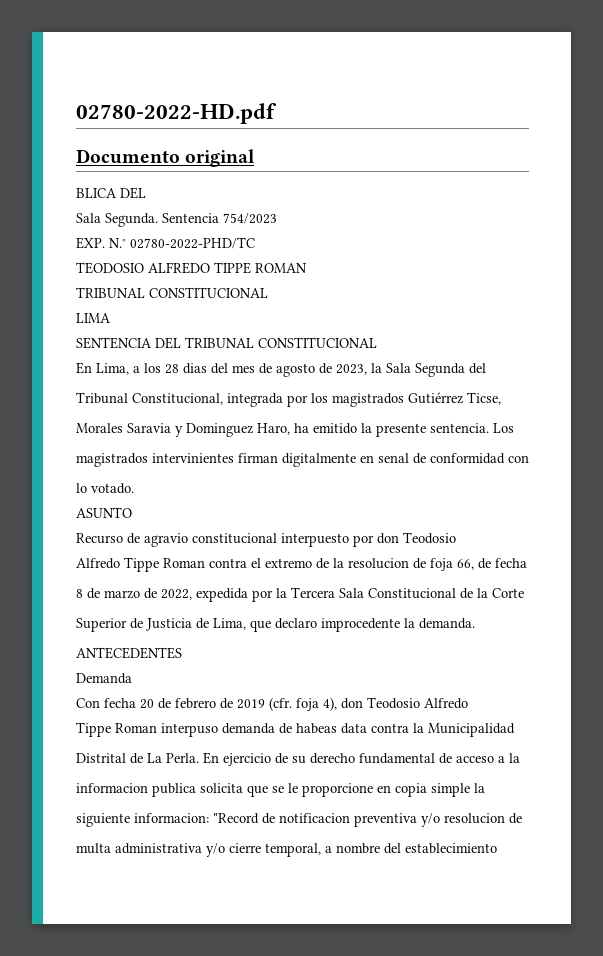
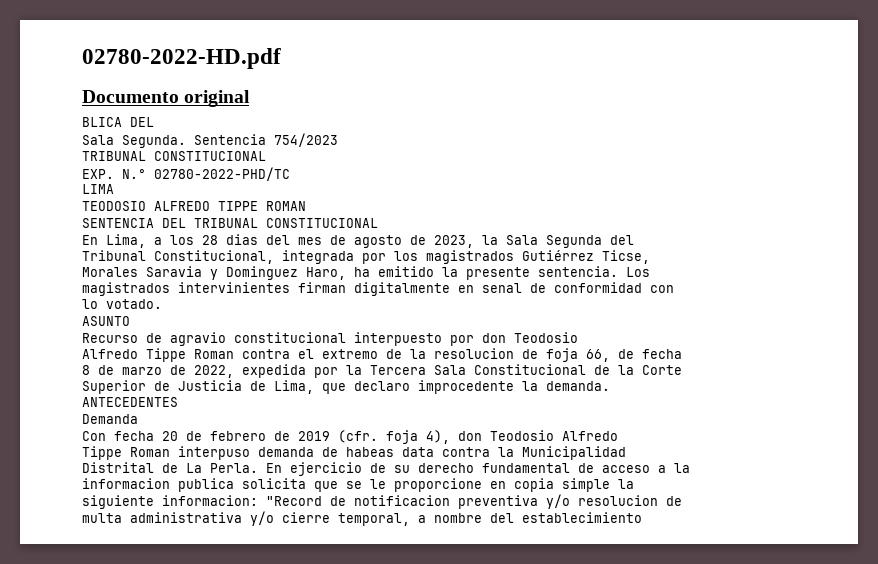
  Sentencia 754/2023
+ TRIBUNAL CONSTITUCIONAL
+ LIMA
  TEODOSIO ALFREDO TIPPE ROMAN
- TRIBUNAL CONSTITUCIONAL
- LIMA

